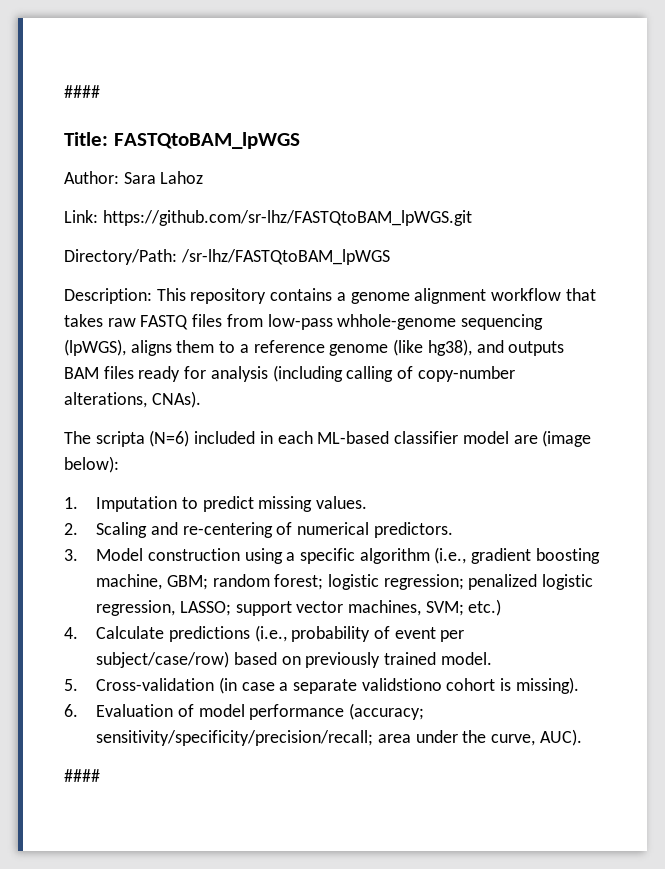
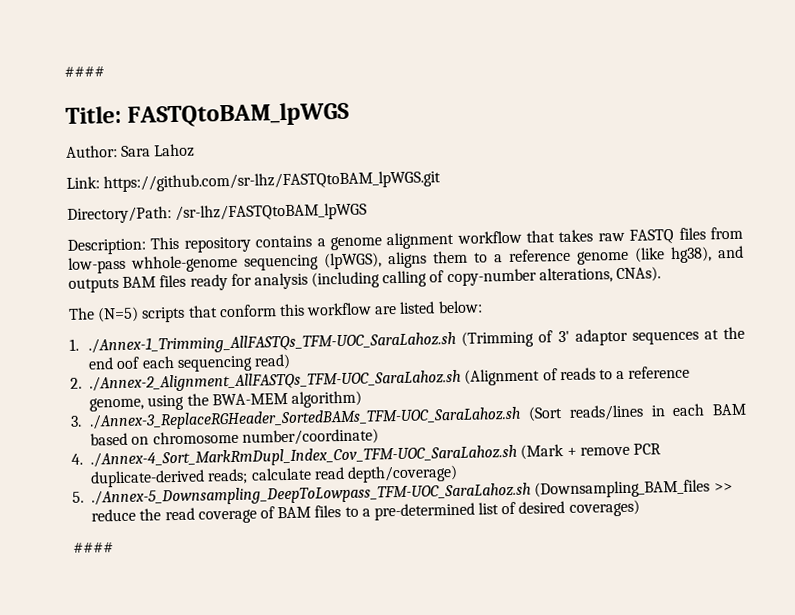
- The scripta (N=6) included in each ML-based classifier model are (image below):
- 1. Imputation to predict missing values.
- 2. Scaling and re-centering of numerical predictors.
- 3. Model construction using a specific algorithm (i.e., gradient boosting machine, GBM; random forest; logistic regression; penalized logistic regression, LASSO; support vector machines, SVM; etc.)
- 4. Calculate predictions (i.e., probability of event per subject/case/row) based on previously trained model.
- 5. Cross-validation (in case a separate validstiono cohort is missing).
- 6. Evaluation of model performance (accuracy; sensitivity/specificity/precision/recall; area under the curve, AUC).
+ The (N=5) scripts that conform this workflow are listed below:
+ 1. ./Annex-1_Trimming_AllFASTQs_TFM-UOC_SaraLahoz.sh (Trimming of 3' adaptor sequences at the end oof each sequencing read)
+ 2. ./Annex-2_Alignment_AllFASTQs_TFM-UOC_SaraLahoz.sh (Alignment of reads to a reference genome, using the BWA-MEM algorithm)
+ 3. ./Annex-3_ReplaceRGHeader_SortedBAMs_TFM-UOC_SaraLahoz.sh (Sort reads/lines in each BAM based on chromosome number/coordinate)
+ 4. ./Annex-4_Sort_MarkRmDupl_Index_Cov_TFM-UOC_SaraLahoz.sh (Mark + remove PCR duplicate-derived reads; calculate read depth/coverage)
+ 5. ./Annex-5_Downsampling_DeepToLowpass_TFM-UOC_SaraLahoz.sh (Downsampling_BAM_files >> reduce the read coverage of BAM files to a pre-determined list of desired coverages)

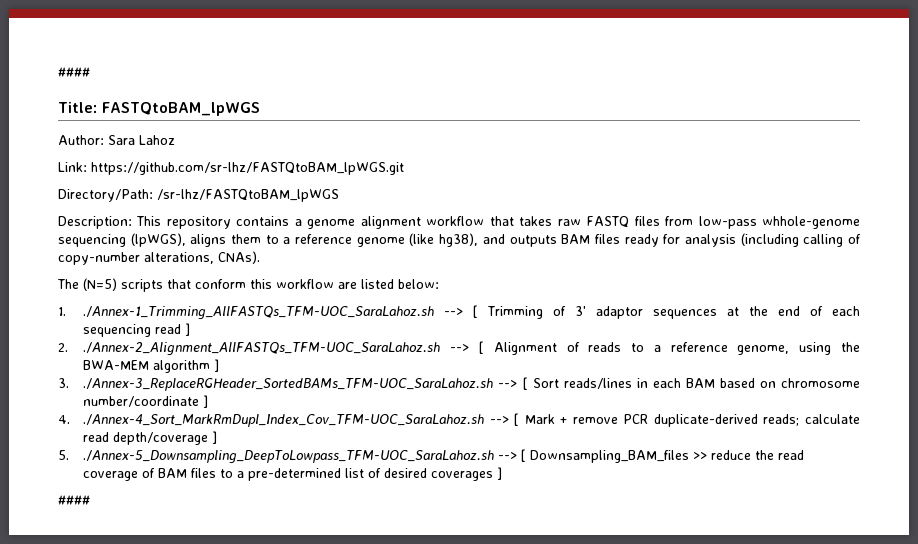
- 1. ./Annex-1_Trimming_AllFASTQs_TFM-UOC_SaraLahoz.sh (Trimming of 3' adaptor sequences at the end oof each sequencing read)
+ 1. ./Annex-1_Trimming_AllFASTQs_TFM-UOC_SaraLahoz.sh --> [ Trimming of 3' adaptor sequences at the end of each sequencing read ]
- 2. ./Annex-2_Alignment_AllFASTQs_TFM-UOC_SaraLahoz.sh (Alignment of reads to a reference genome, using the BWA-MEM algorithm)
+ 2. ./Annex-2_Alignment_AllFASTQs_TFM-UOC_SaraLahoz.sh --> [ Alignment of reads to a reference genome, using the BWA-MEM algorithm ]
- 3. ./Annex-3_ReplaceRGHeader_SortedBAMs_TFM-UOC_SaraLahoz.sh (Sort reads/lines in each BAM based on chromosome number/coordinate)
+ 3. ./Annex-3_ReplaceRGHeader_SortedBAMs_TFM-UOC_SaraLahoz.sh --> [ Sort reads/lines in each BAM based on chromosome number/coordinate ]
- 4. ./Annex-4_Sort_MarkRmDupl_Index_Cov_TFM-UOC_SaraLahoz.sh (Mark + remove PCR duplicate-derived reads; calculate read depth/coverage)
+ 4. ./Annex-4_Sort_MarkRmDupl_Index_Cov_TFM-UOC_SaraLahoz.sh --> [ Mark + remove PCR duplicate-derived reads; calculate read depth/coverage ]
- 5. ./Annex-5_Downsampling_DeepToLowpass_TFM-UOC_SaraLahoz.sh (Downsampling_BAM_files >> reduce the read coverage of BAM files to a pre-determined list of desired coverages)
+ 5. ./Annex-5_Downsampling_DeepToLowpass_TFM-UOC_SaraLahoz.sh --> [ Downsampling_BAM_files >> reduce the read coverage of BAM files to a pre-determined list of desired coverages ]

